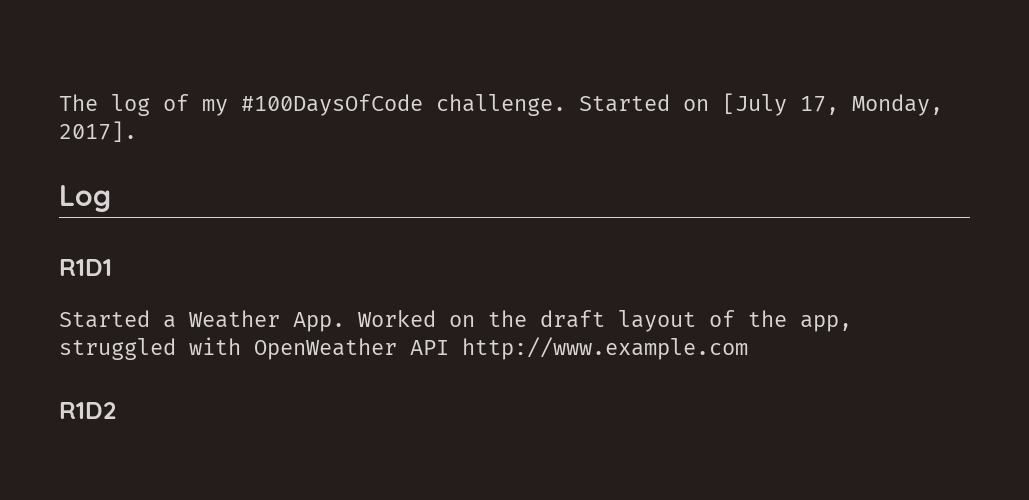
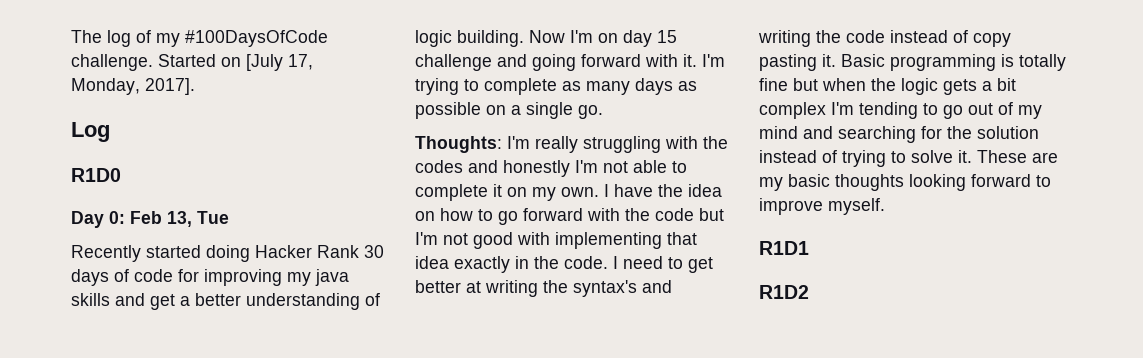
+ R1D0
+ Day 0: Feb 13, Tue
+ Recently started doing Hacker Rank 30 days of code for improving my java skills and get a better understanding of logic building. Now I'm on day 15 challenge and going forward with it. I'm trying to complete as many days as possible on a single go.
+ Thoughts: I'm really struggling with the codes and honestly I'm not able to complete it on my own. I have the idea on how to go forward with the code but I'm not good with implementing that idea exactly in the code. I need to get better at writing the syntax's and writing the code instead of copy pasting it. Basic programming is totally fine but when the logic gets a bit complex I'm tending to go out of my mind and searching for the solution instead of trying to solve it. These are my basic thoughts looking forward to improve myself.
  R1D1
- Started a Weather App. Worked on the draft layout of the app, struggled with OpenWeather API http://www.example.com

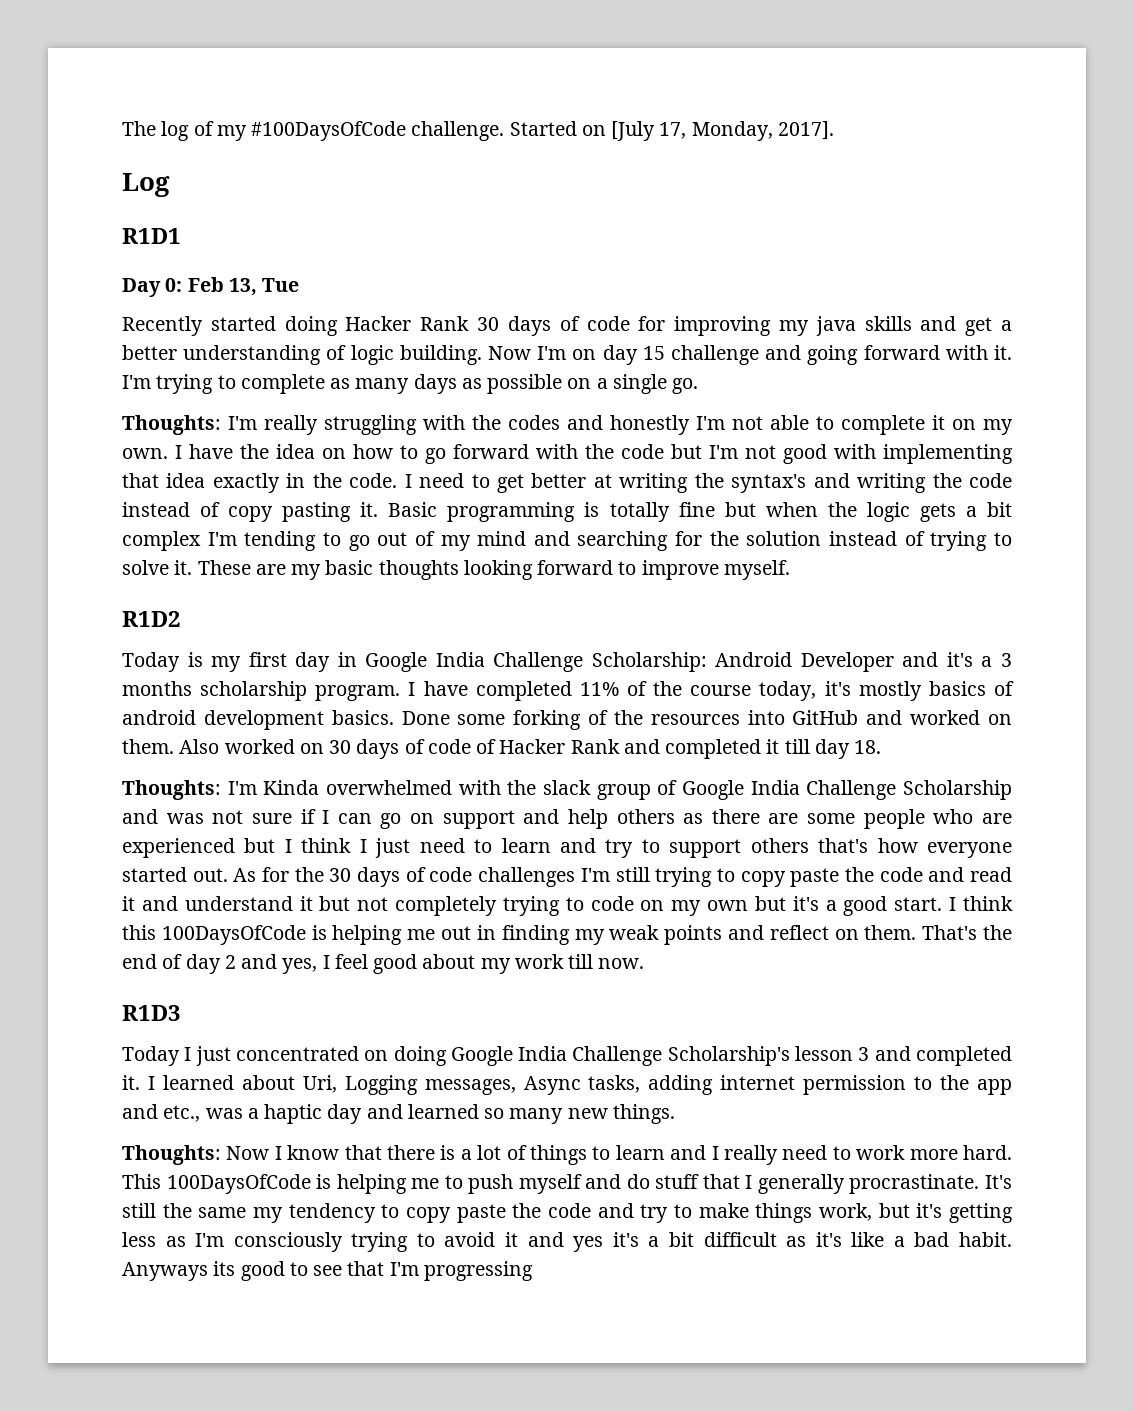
- R1D0
+ R1D1
- R1D1
  R1D2
+ Today is my first day in Google India Challenge Scholarship: Android Developer and it's a 3 months scholarship program. I have completed 11% of the course today, it's mostly basics of android development basics. Done some forking of the resources into GitHub and worked on them. Also worked on 30 days of code of Hacker Rank and completed it till day 18.
+ Thoughts: I'm Kinda overwhelmed with the slack group of Google India Challenge Scholarship and was not sure if I can go on support and help others as there are some people who are experienced but I think I just need to learn and try to support others that's how everyone started out. As for the 30 days of code challenges I'm still trying to copy paste the code and read it and understand it but not completely trying to code on my own but it's a good start. I think this 100DaysOfCode is helping me out in finding my weak points and reflect on them. That's the end of day 2 and yes, I feel good about my work till now.
+ R1D3
+ Today I just concentrated on doing Google India Challenge Scholarship's lesson 3 and completed it. I learned about Uri, Logging messages, Async tasks, adding internet permission to the app and etc., was a haptic day and learned so many new things.
+ Thoughts: Now I know that there is a lot of things to learn and I really need to work more hard. This 100DaysOfCode is helping me to push myself and do stuff that I generally procrastinate. It's still the same my tendency to copy paste the code and try to make things work, but it's getting less as I'm consciously trying to avoid it and yes it's a bit difficult as it's like a bad habit. Anyways its good to see that I'm progressing

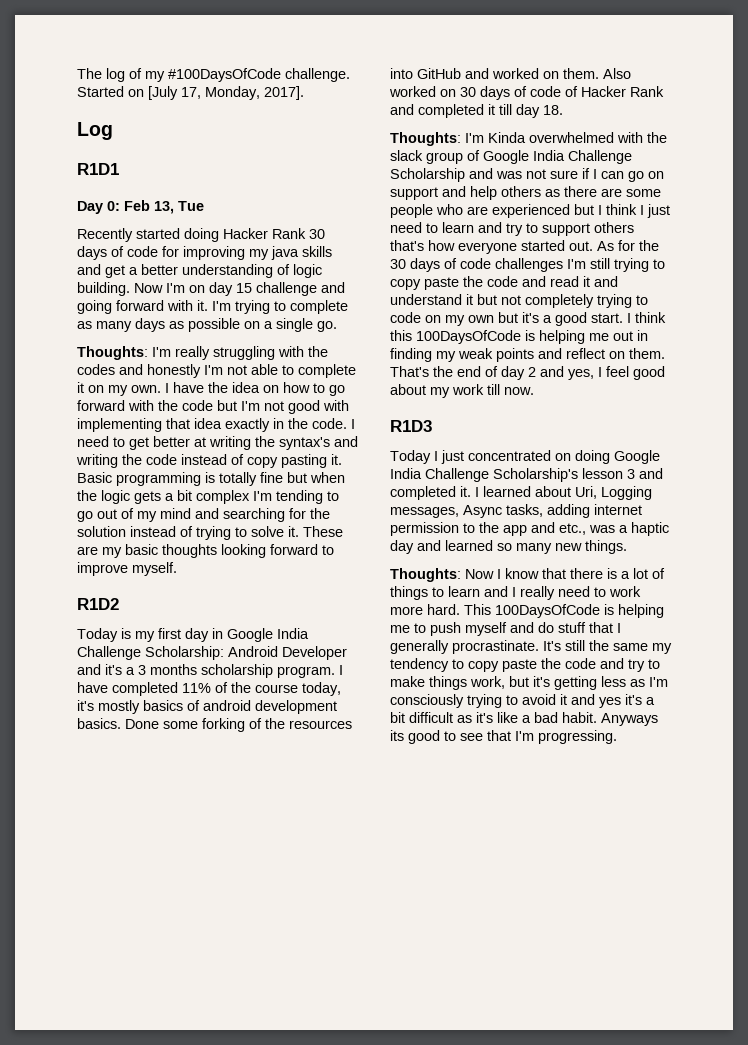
- Anyways its good to see that I'm progressing
+ Anyways its good to see that I'm progressing.

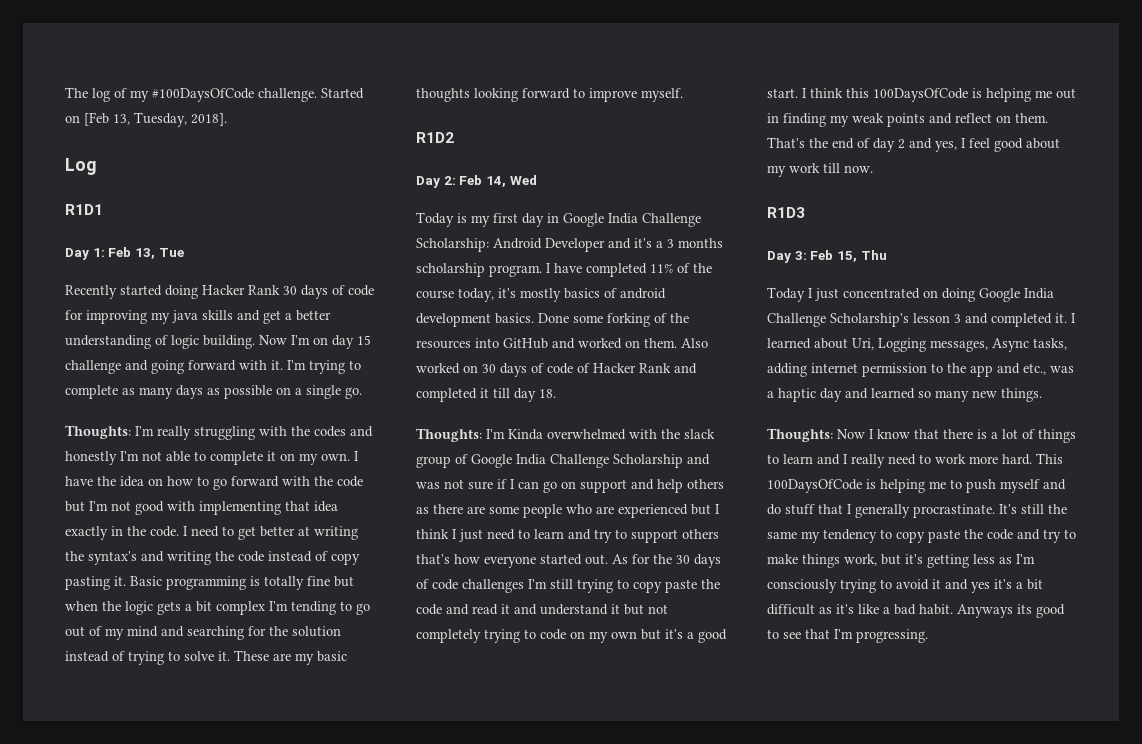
- Started on [July 17, Monday, 2017].
+ Started on [Feb 13, Tuesday, 2018].
- Day 0: Feb 13, Tue
+ Day 1: Feb 13, Tue
+ Day 2: Feb 14, Wed
+ Day 3: Feb 15, Thu

